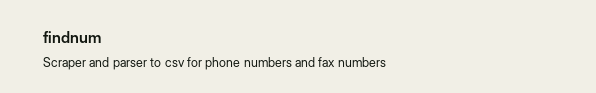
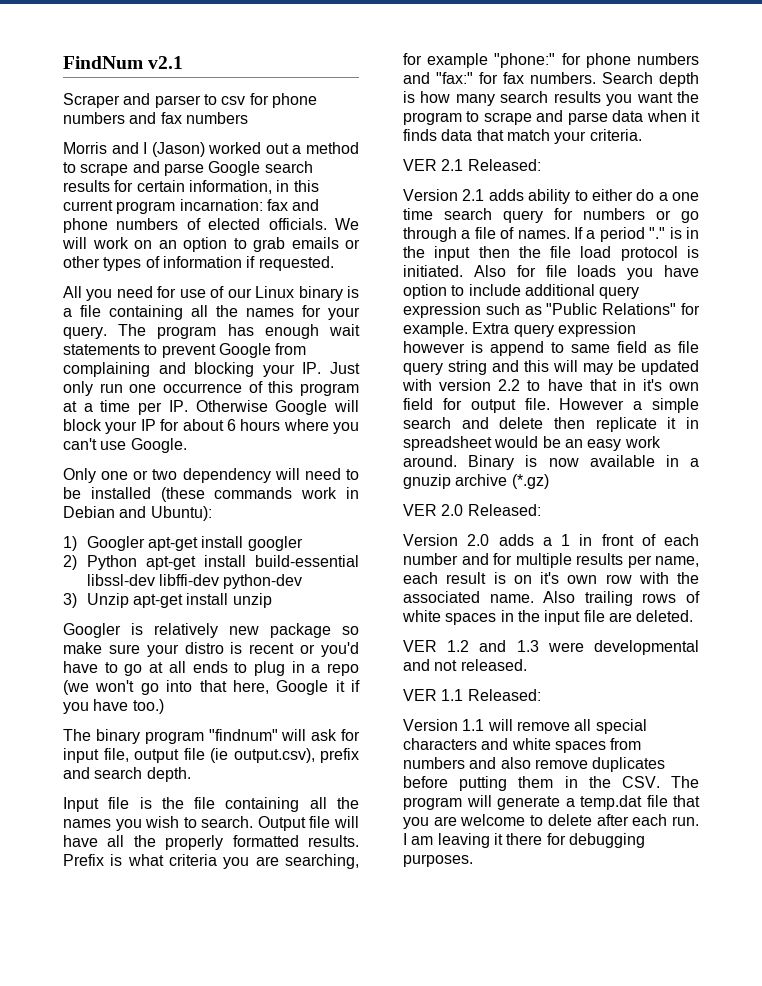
- findnum
+ FindNum v2.1
+ Morris and I (Jason) worked out a method to scrape and parse Google search results for certain information, in this current program incarnation: fax and phone numbers of elected officials. We will work on an option to grab emails or other types of information if requested.
+ All you need for use of our Linux binary is a file containing all the names for your query. The program has enough wait statements to prevent Google from complaining and blocking your IP. Just only run one occurrence of this program at a time per IP. Otherwise Google will block your IP for about 6 hours where you can't use Google.
+ Only one or two dependency will need to be installed (these commands work in Debian and Ubuntu):
+ 1) Googler apt-get install googler
+ 2) Python apt-get install build-essential libssl-dev libffi-dev python-dev
+ 3) Unzip apt-get install unzip
+ Googler is relatively new package so make sure your distro is recent or you'd have to go at all ends to plug in a repo (we won't go into that here, Google it if you have too.)
+ The binary program "findnum" will ask for input file, output file (ie output.csv), prefix and search depth.
+ Input file is the file containing all the names you wish to search. Output file will have all the properly formatted results. Prefix is what criteria you are searching, for example "phone:" for phone numbers and "fax:" for fax numbers. Search depth is how many search results you want the program to scrape and parse data when it finds data that match your criteria.
+ VER 2.1 Released:
+ Version 2.1 adds ability to either do a one time search query for numbers or go through a file of names. If a period "." is in the input then the file load protocol is initiated. Also for file loads you have option to include additional query expression such as "Public Relations" for example. Extra query expression however is append to same field as file query string and this will may be updated with version 2.2 to have that in it's own field for output file. However a simple search and delete then replicate it in spreadsheet would be an easy work around. Binary is now available in a gnuzip archive (*.gz)
+ VER 2.0 Released:
+ Version 2.0 adds a 1 in front of each number and for multiple results per name, each result is on it's own row with the associated name. Also trailing rows of white spaces in the input file are deleted.
+ VER 1.2 and 1.3 were developmental and not released.
+ VER 1.1 Released:
+ Version 1.1 will remove all special characters and white spaces from numbers and also remove duplicates before putting them in the CSV. The program will generate a temp.dat file that you are welcome to delete after each run. I am leaving it there for debugging purposes.

